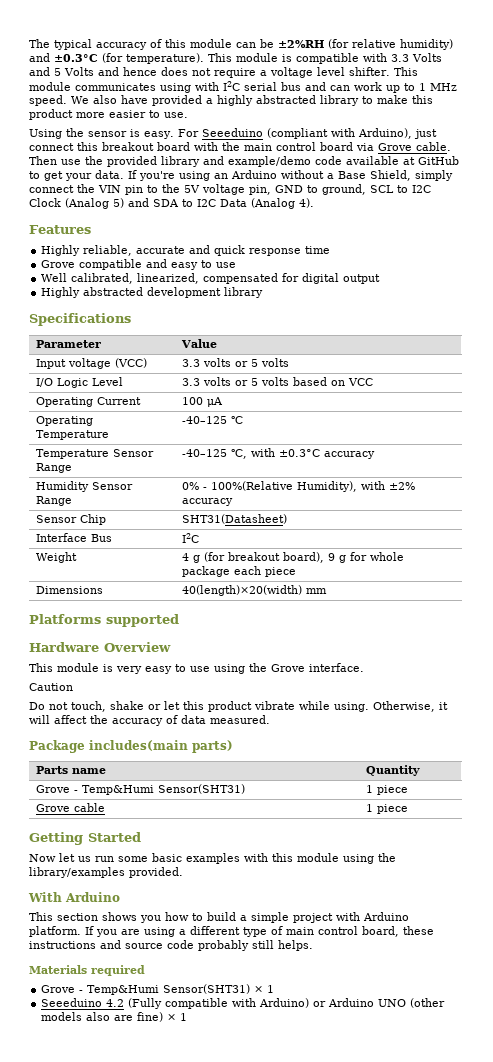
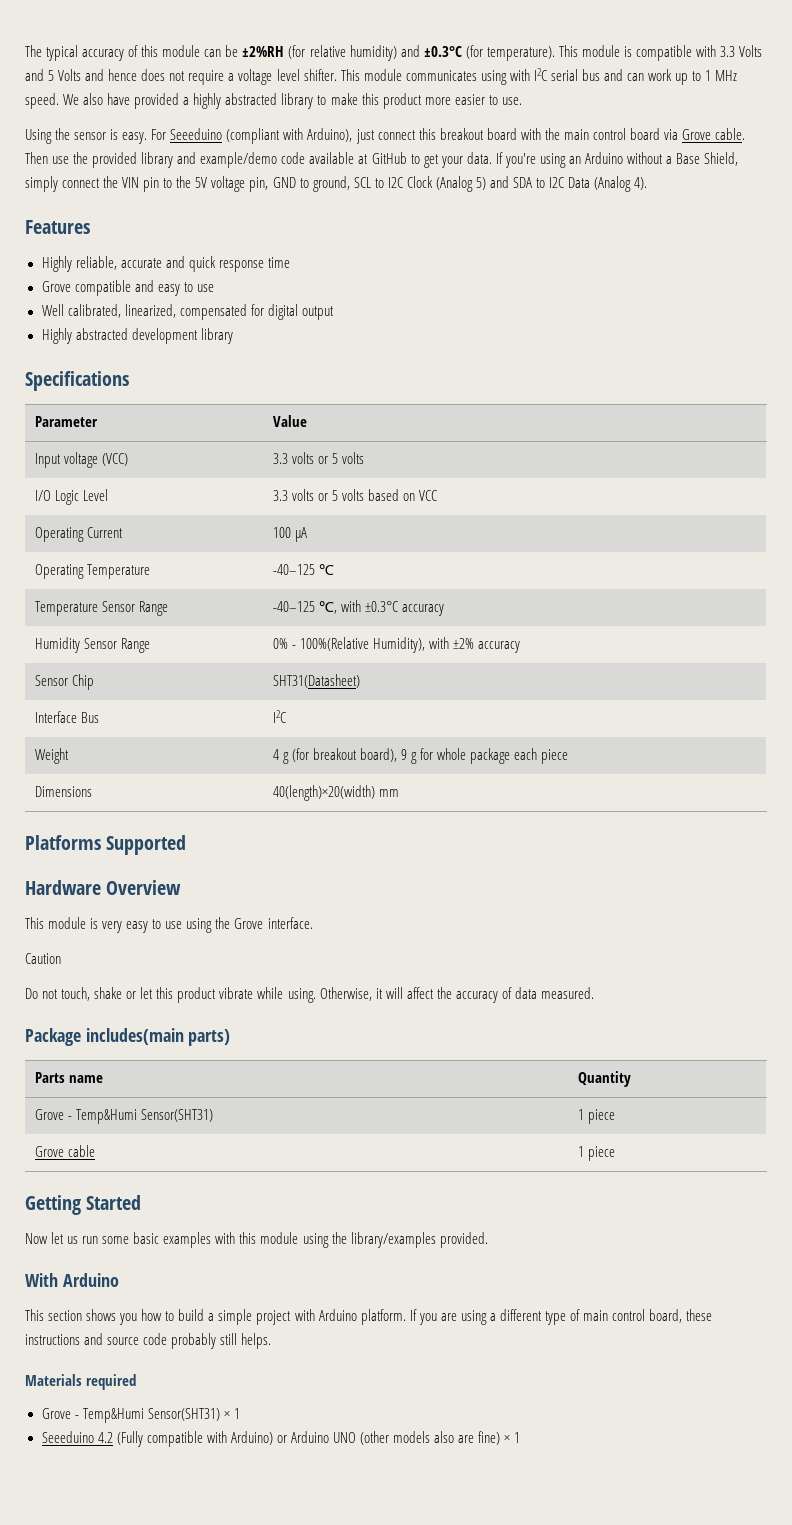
- Platforms supported
+ Platforms Supported

